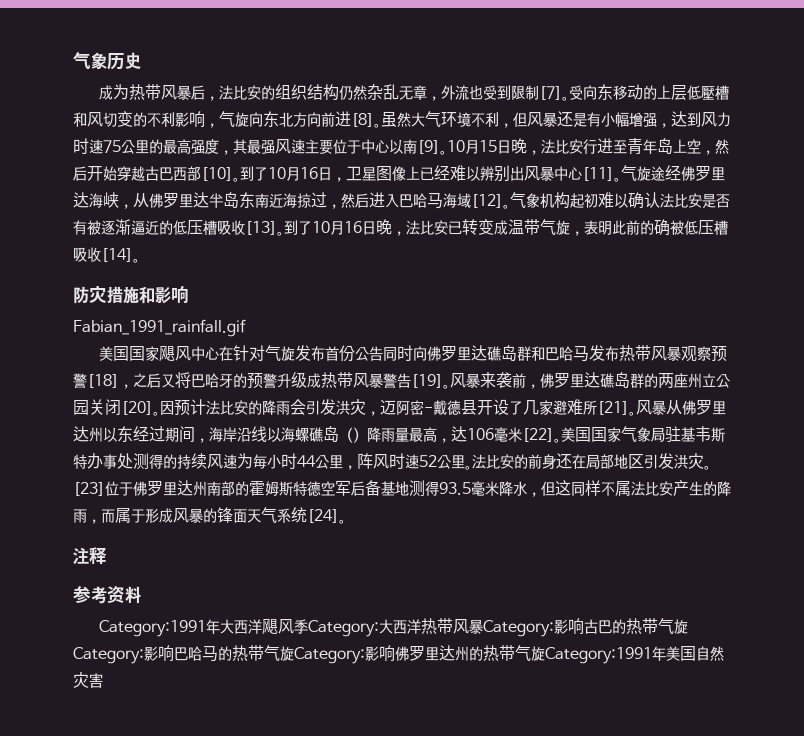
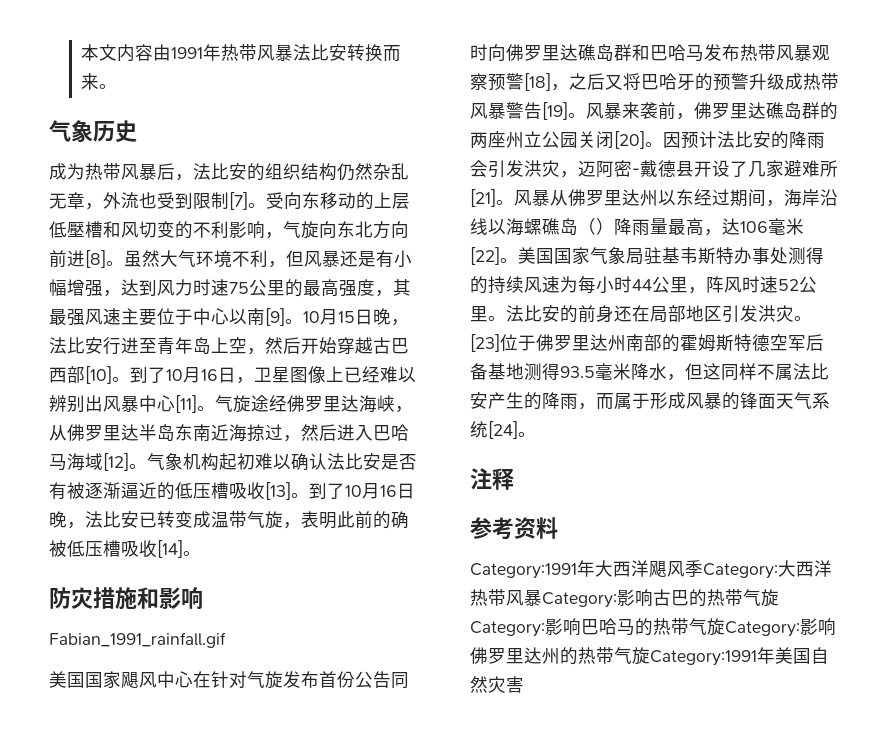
+ 本文内容由1991年热带风暴法比安转换而来。

